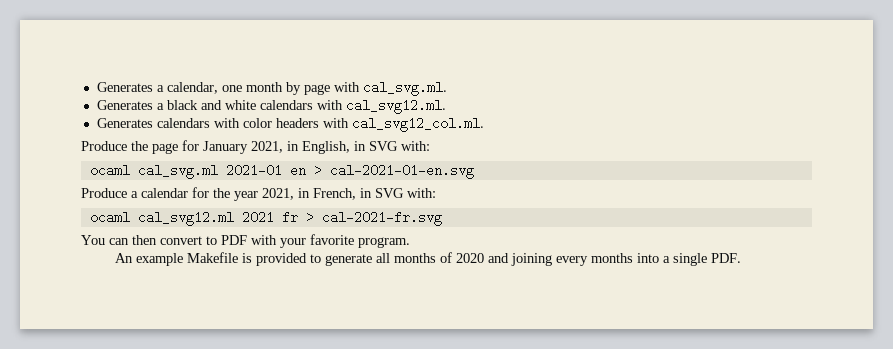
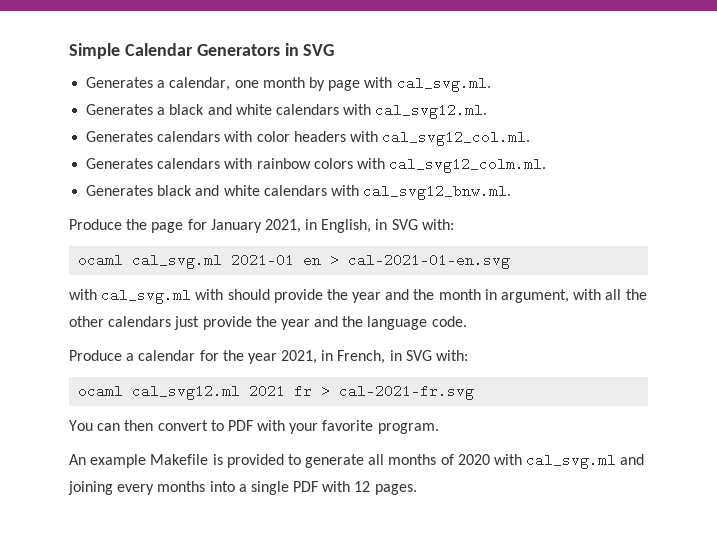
+ Simple Calendar Generators in SVG
+ Generates calendars with rainbow colors with cal_svg12_colm.ml.
+ Generates black and white calendars with cal_svg12_bnw.ml.
+ with cal_svg.ml with should provide the year and the month in argument, with all the other calendars just provide the year and the language code.
- An example Makefile is provided to generate all months of 2020 and joining every months into a single PDF.
+ An example Makefile is provided to generate all months of 2020 with cal_svg.ml and joining every months into a single PDF with 12 pages.

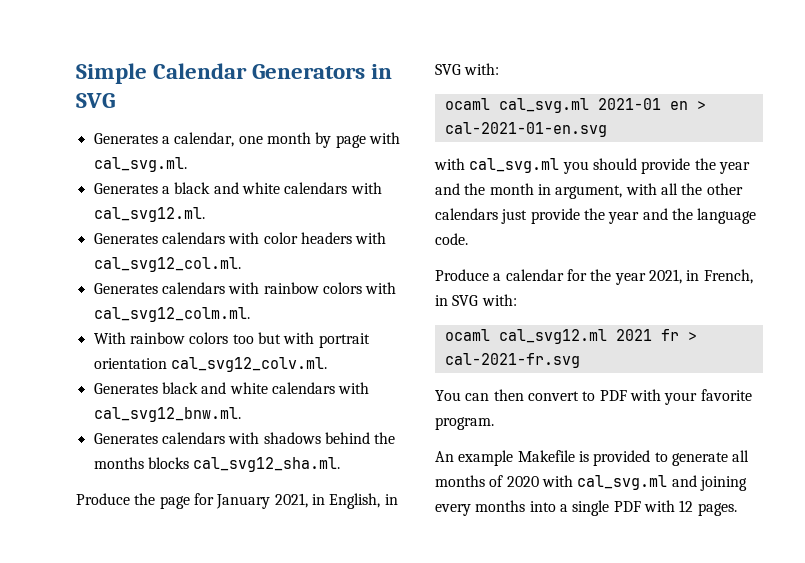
+ With rainbow colors too but with portrait orientation cal_svg12_colv.ml.
+ Generates calendars with shadows behind the months blocks cal_svg12_sha.ml.
- with cal_svg.ml with should provide the year and the month in argument, with all the other calendars just provide the year and the language code.
+ with cal_svg.ml you should provide the year and the month in argument, with all the other calendars just provide the year and the language code.

